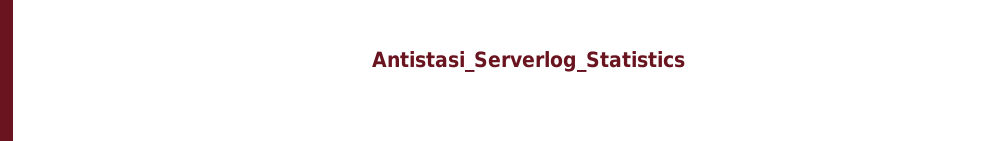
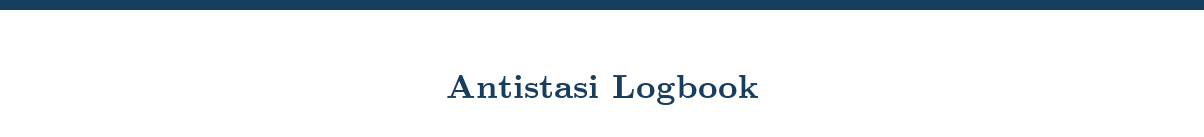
- Antistasi_Serverlog_Statistics
+ Antistasi Logbook

